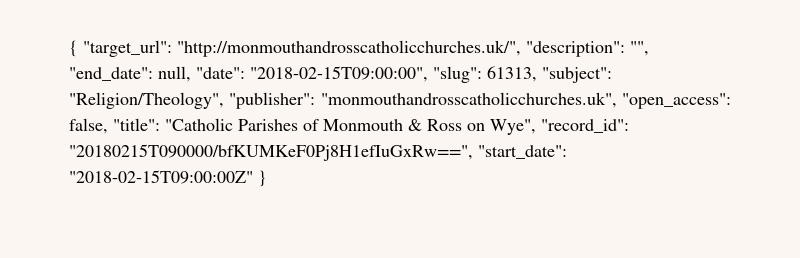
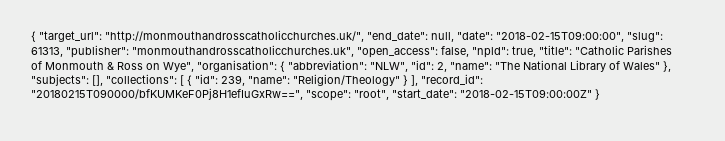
- { "target_url": "http://monmouthandrosscatholicchurches.uk/", "description": "", "end_date": null, "date": "2018-02-15T09:00:00", "slug": 61313, "subject": "Religion/Theology", "publisher": "monmouthandrosscatholicchurches.uk", "open_access": false, "title": "Catholic Parishes of Monmouth & Ross on Wye", "record_id": "20180215T090000/bfKUMKeF0Pj8H1efIuGxRw==", "start_date": "2018-02-15T09:00:00Z" }
+ { "target_url": "http://monmouthandrosscatholicchurches.uk/", "end_date": null, "date": "2018-02-15T09:00:00", "slug": 61313, "publisher": "monmouthandrosscatholicchurches.uk", "open_access": false, "npld": true, "title": "Catholic Parishes of Monmouth & Ross on Wye", "organisation": { "abbreviation": "NLW", "id": 2, "name": "The National Library of Wales" }, "subjects": [], "collections": [ { "id": 239, "name": "Religion/Theology" } ], "record_id": "20180215T090000/bfKUMKeF0Pj8H1efIuGxRw==", "scope": "root", "start_date": "2018-02-15T09:00:00Z" }

